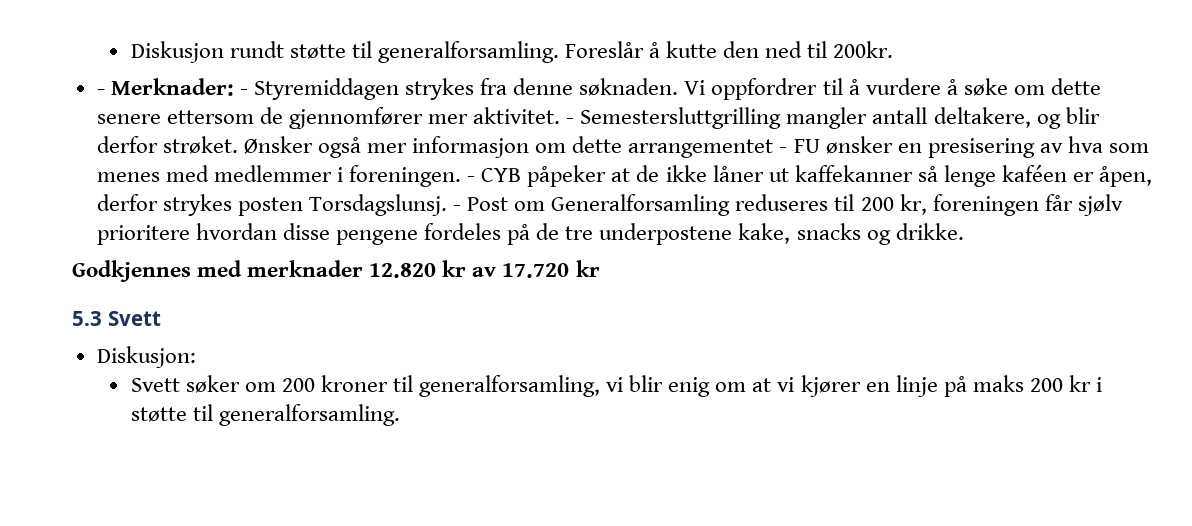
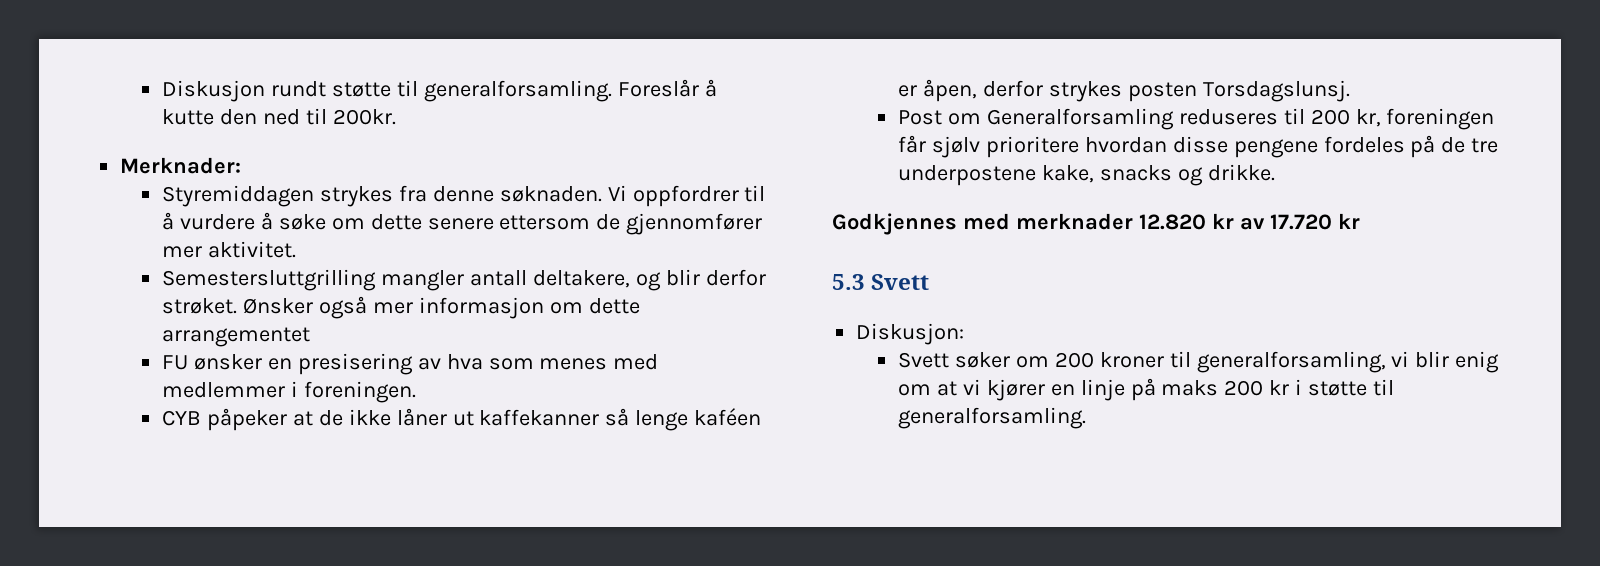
- - Merknader: - Styremiddagen strykes fra denne søknaden.
+ Merknader:
+ Styremiddagen strykes fra denne søknaden.
- Vi oppfordrer til å vurdere å søke om dette senere ettersom de gjennomfører mer aktivitet. - Semestersluttgrilling mangler antall deltakere, og blir derfor strøket.
+ Vi oppfordrer til å vurdere å søke om dette senere ettersom de gjennomfører mer aktivitet.
+ Semestersluttgrilling mangler antall deltakere, og blir derfor strøket.
- Ønsker også mer informasjon om dette arrangementet - FU ønsker en presisering av hva som menes med medlemmer i foreningen. - CYB påpeker at de ikke låner ut kaffekanner så lenge kaféen er åpen, derfor strykes posten Torsdagslunsj. - Post om Generalforsamling reduseres til 200 kr, foreningen får sjølv prioritere hvordan disse pengene fordeles på de tre underpostene kake, snacks og drikke.
+ Ønsker også mer informasjon om dette arrangementet
+ FU ønsker en presisering av hva som menes med medlemmer i foreningen.
+ CYB påpeker at de ikke låner ut kaffekanner så lenge kaféen er åpen, derfor strykes posten Torsdagslunsj.
+ Post om Generalforsamling reduseres til 200 kr, foreningen får sjølv prioritere hvordan disse pengene fordeles på de tre underpostene kake, snacks og drikke.

